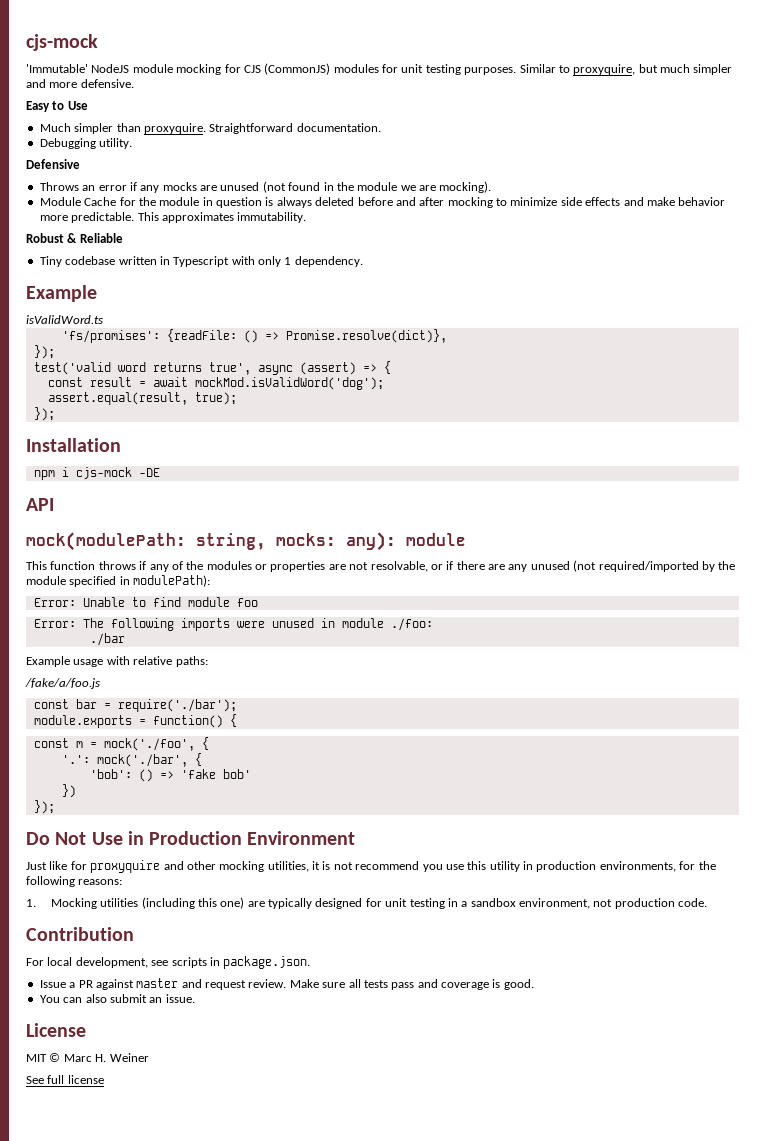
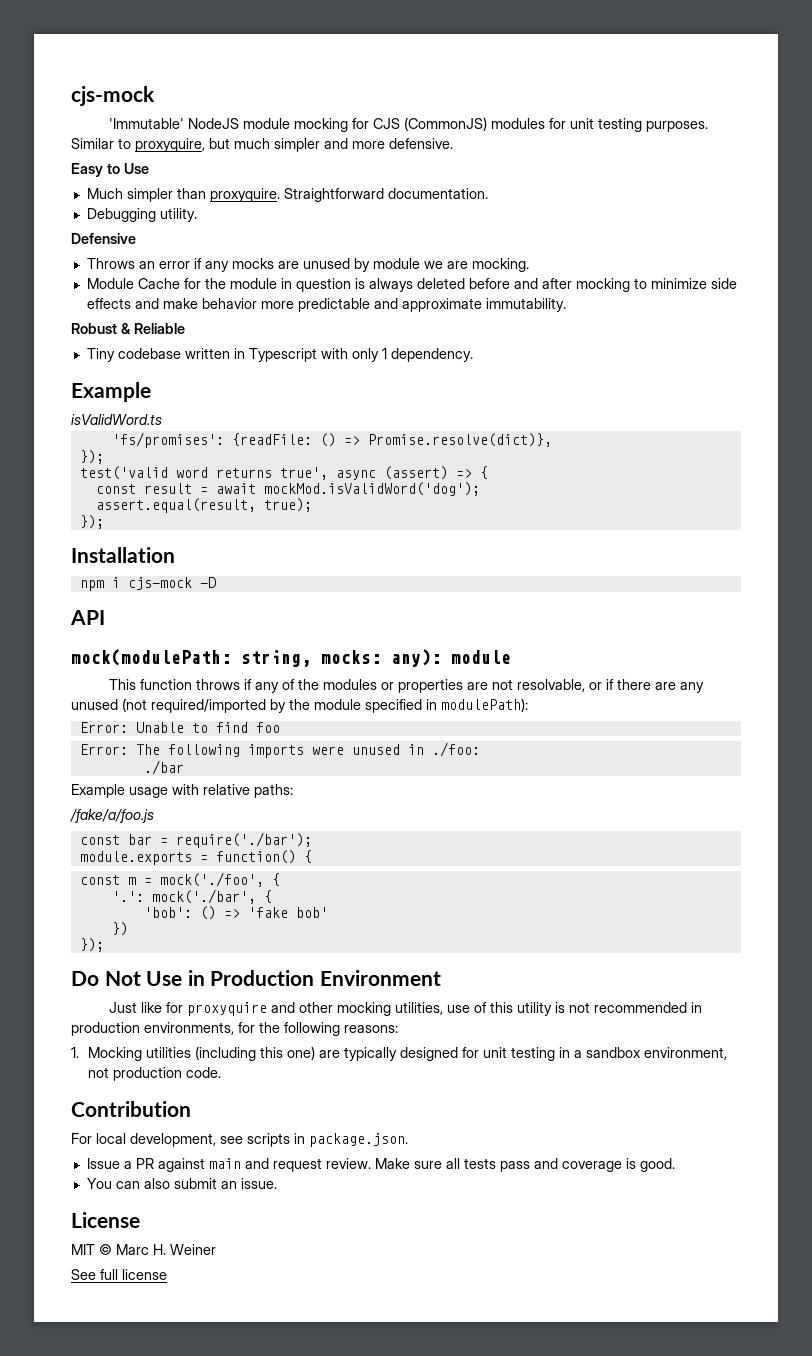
- Throws an error if any mocks are unused (not found in the module we are mocking).
+ Throws an error if any mocks are unused by module we are mocking.
- Module Cache for the module in question is always deleted before and after mocking to minimize side effects and make behavior more predictable. This approximates immutability.
+ Module Cache for the module in question is always deleted before and after mocking to minimize side effects and make behavior more predictable and approximate immutability.
- npm i cjs-mock -DE
+ npm i cjs-mock -D
- Error: Unable to find module foo
+ Error: Unable to find foo
- Error: The following imports were unused in module ./foo:
+ Error: The following imports were unused in ./foo:
- Just like for proxyquire and other mocking utilities, it is not recommend you use this utility in production environments, for the following reasons:
+ Just like for proxyquire and other mocking utilities, use of this utility is not recommended in production environments, for the following reasons:
- Issue a PR against master and request review.
+ Issue a PR against main and request review.

